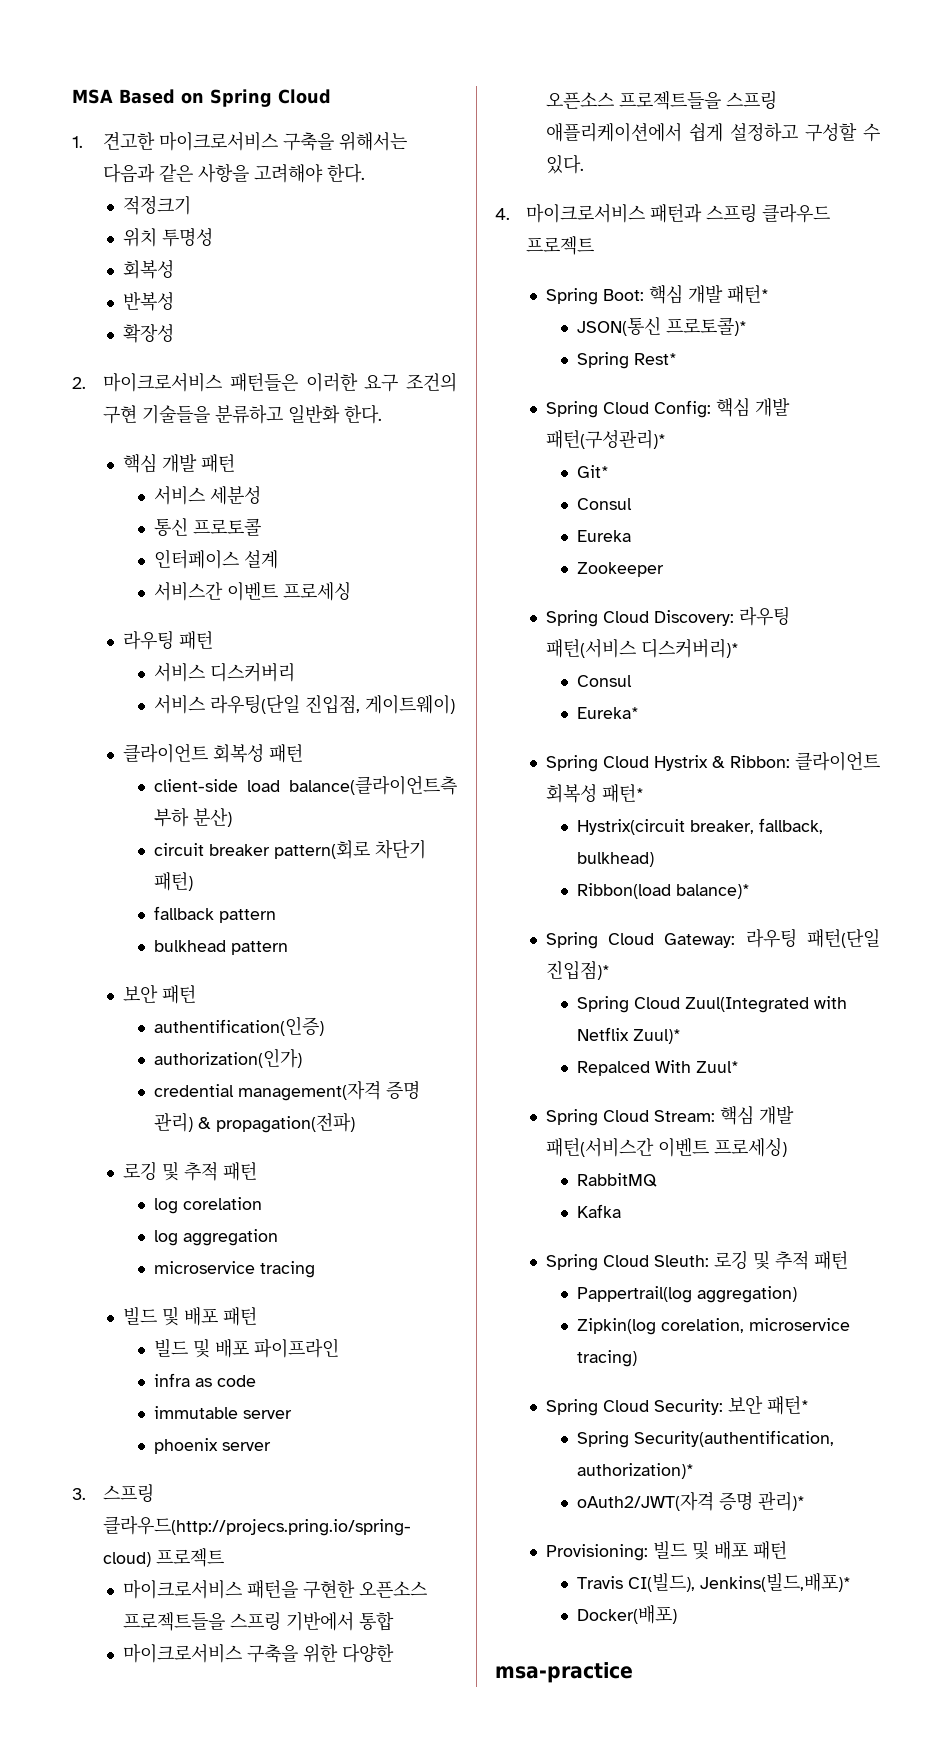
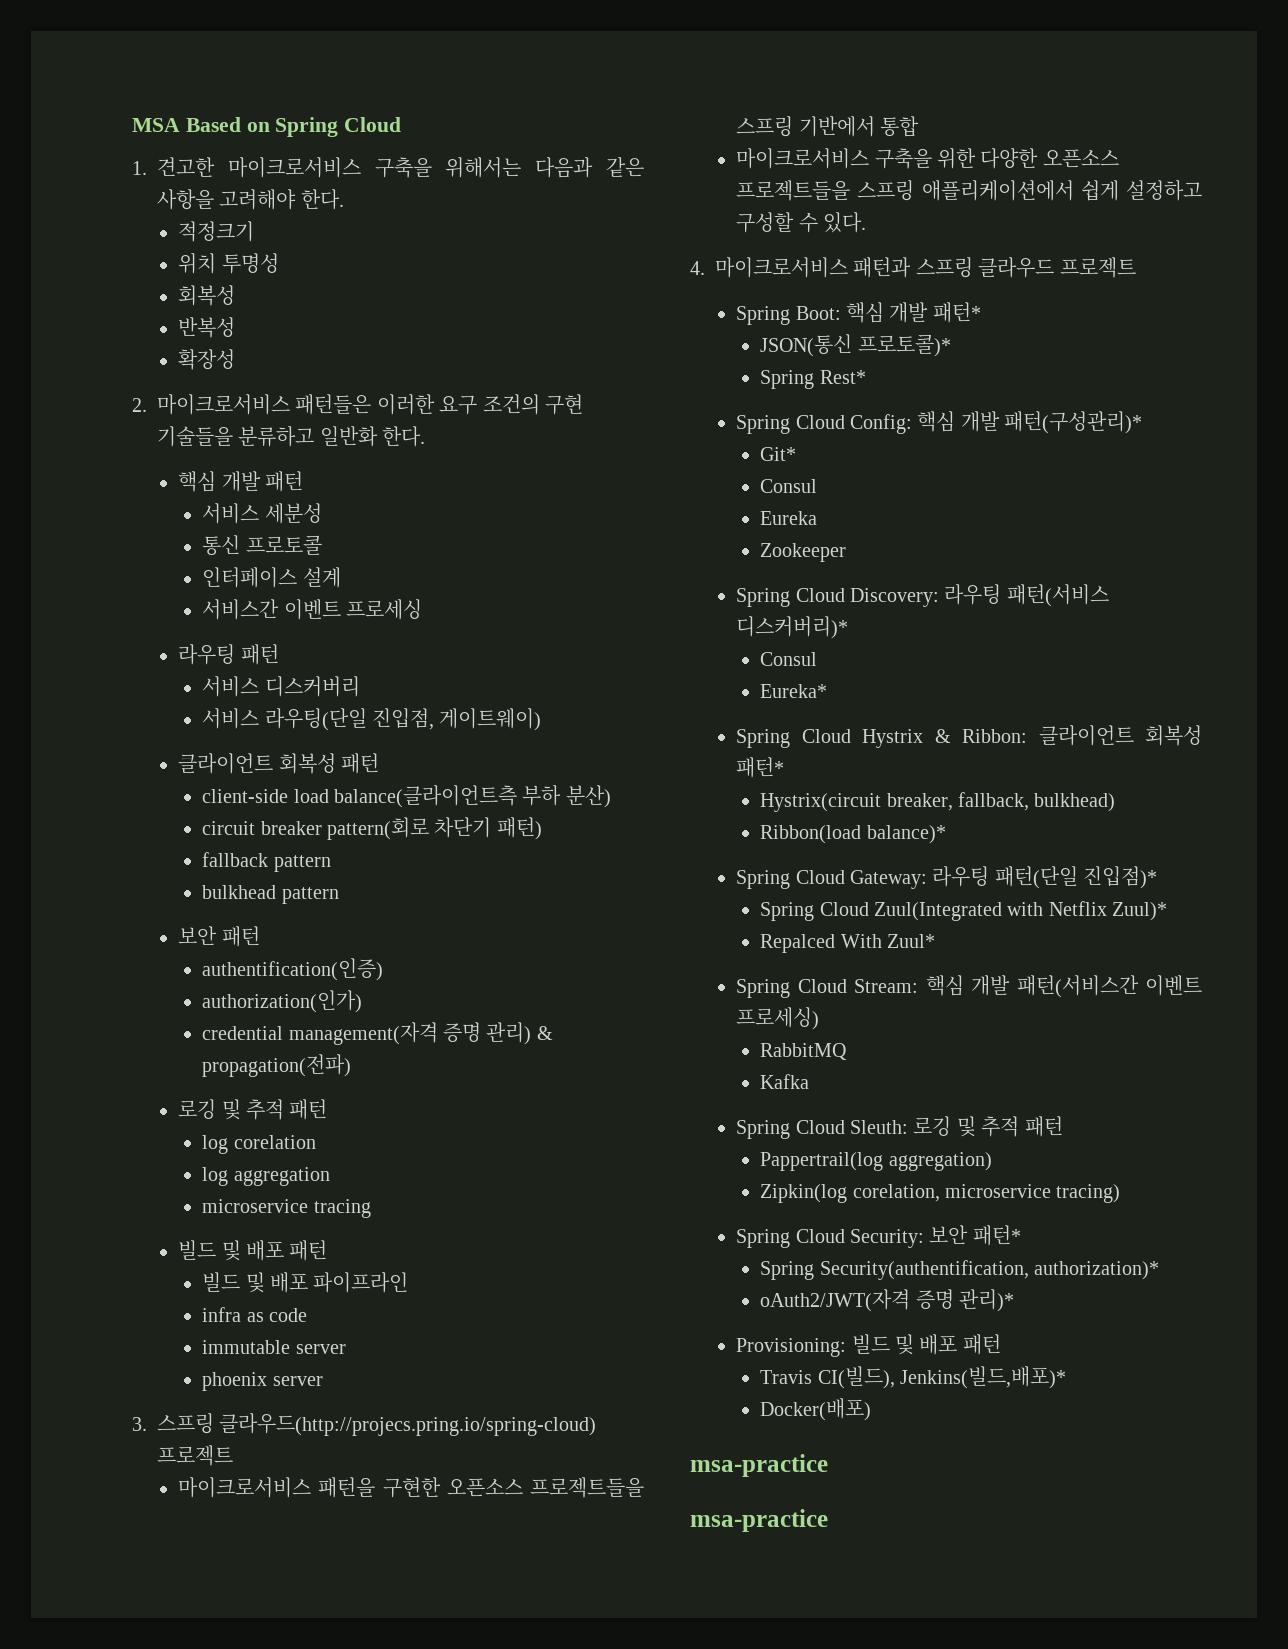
  Docker(배포)
+ msa-practice

